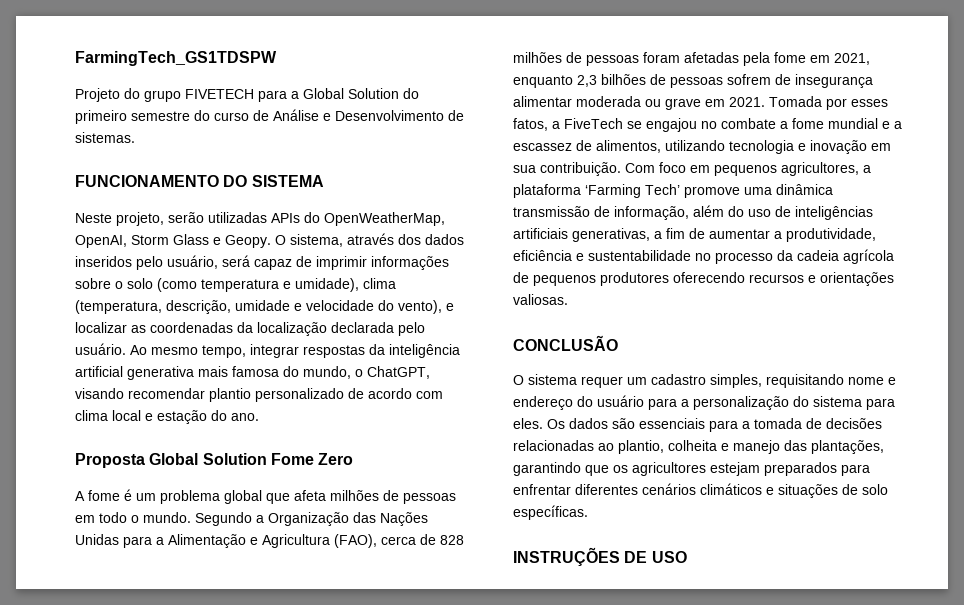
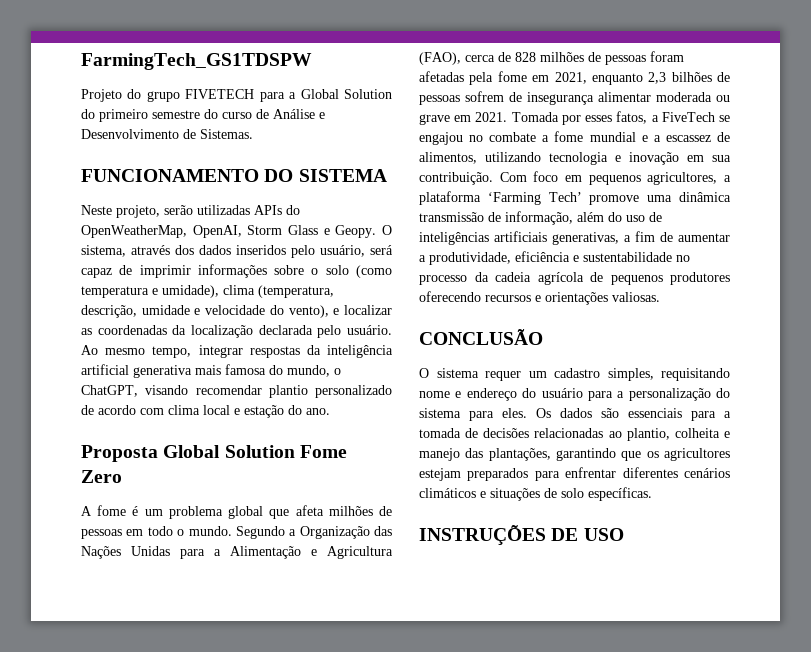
- Projeto do grupo FIVETECH para a Global Solution do primeiro semestre do curso de Análise e Desenvolvimento de sistemas.
+ Projeto do grupo FIVETECH para a Global Solution do primeiro semestre do curso de Análise e Desenvolvimento de Sistemas.

